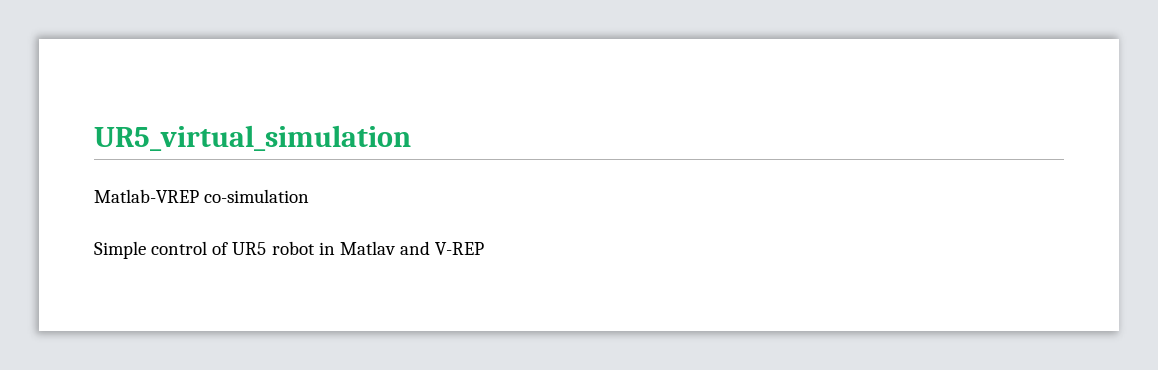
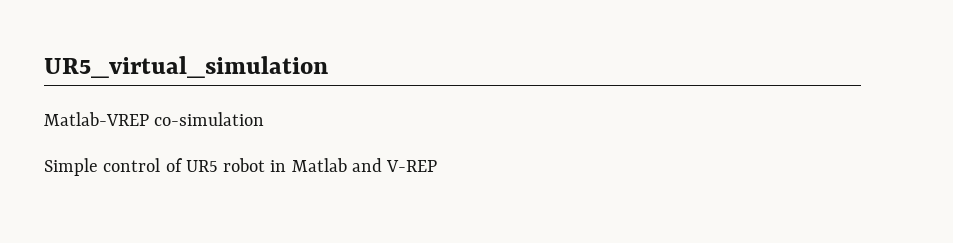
- Simple control of UR5 robot in Matlav and V-REP
+ Simple control of UR5 robot in Matlab and V-REP

